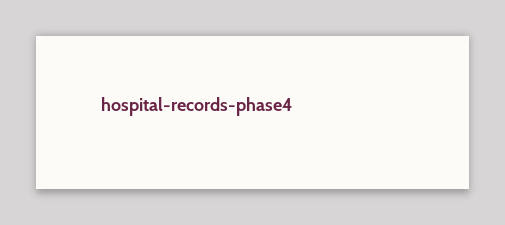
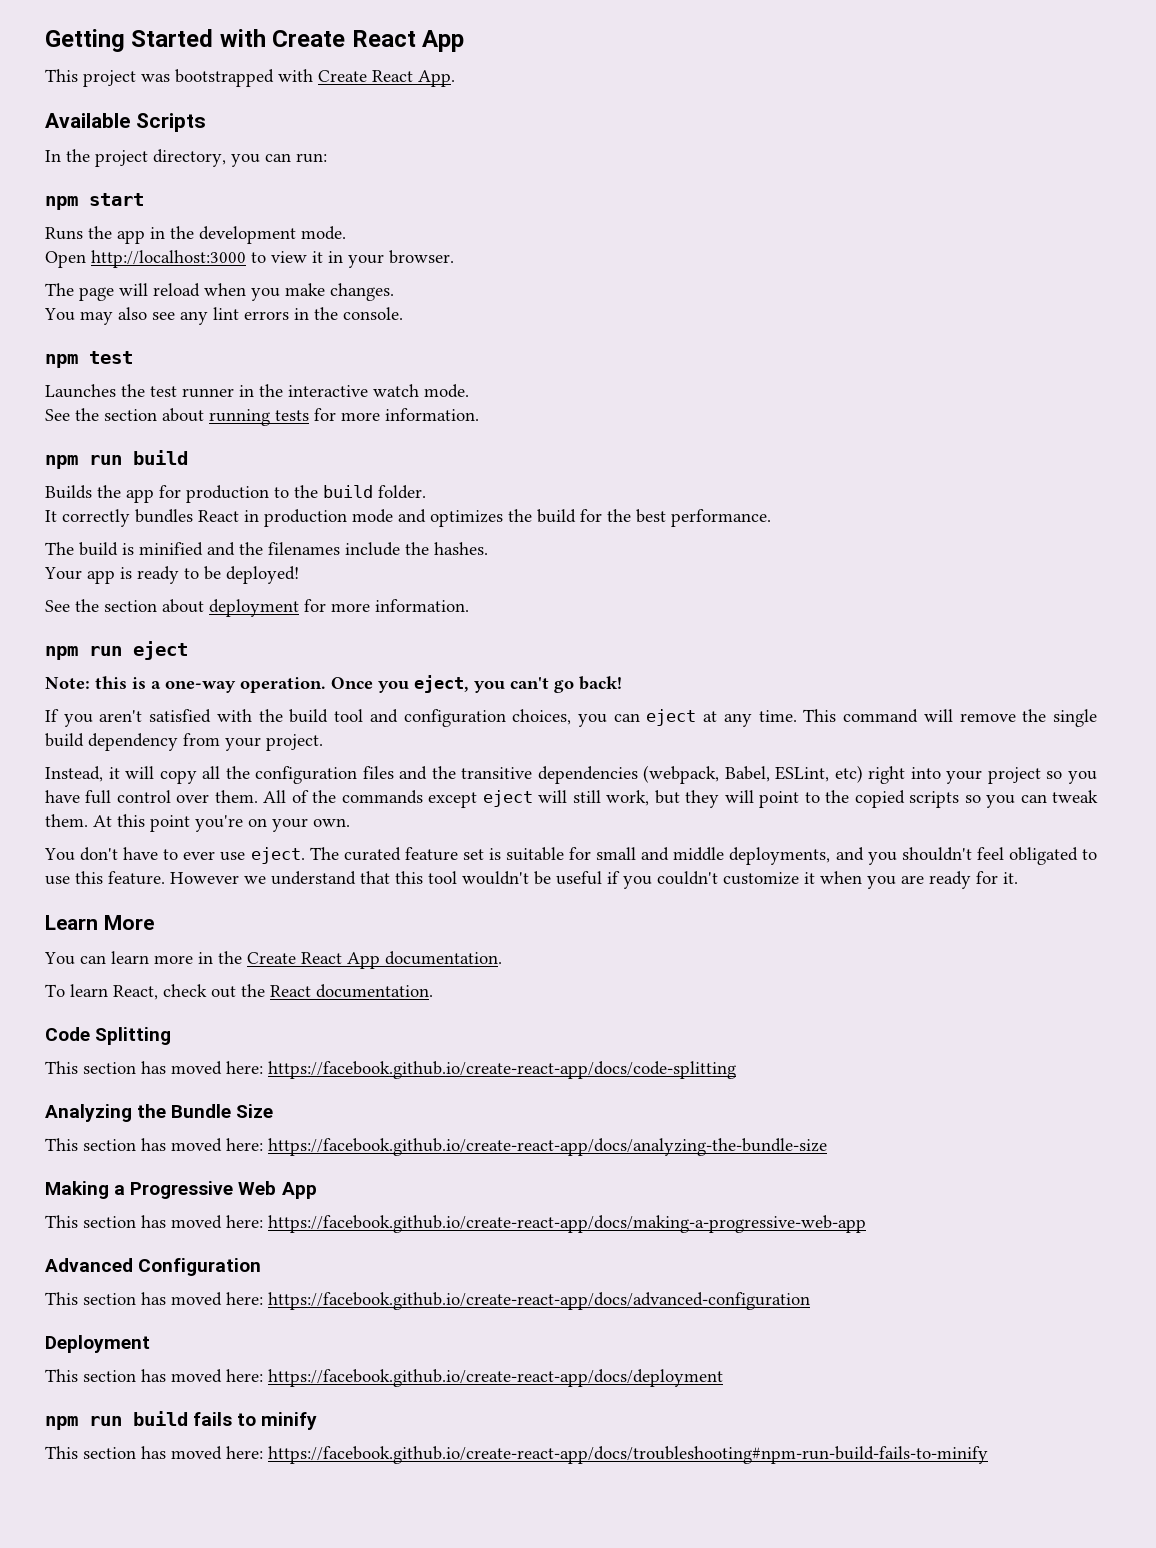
- hospital-records-phase4
+ Getting Started with Create React App
+ This project was bootstrapped with Create React App.
+ Available Scripts
+ In the project directory, you can run:
+ npm start
+ Runs the app in the development mode.
+ Open http://localhost:3000 to view it in your browser.
+ The page will reload when you make changes.
+ You may also see any lint errors in the console.
+ npm test
+ Launches the test runner in the interactive watch mode.
+ See the section about running tests for more information.
+ npm run build
+ Builds the app for production to the build folder.
+ It correctly bundles React in production mode and optimizes the build for the best performance.
+ The build is minified and the filenames include the hashes.
+ Your app is ready to be deployed!
+ See the section about deployment for more information.
+ npm run eject
+ Note: this is a one-way operation. Once you eject, you can't go back!
+ If you aren't satisfied with the build tool and configuration choices, you can eject at any time. This command will remove the single build dependency from your project.
+ Instead, it will copy all the configuration files and the transitive dependencies (webpack, Babel, ESLint, etc) right into your project so you have full control over them. All of the commands except eject will still work, but they will point to the copied scripts so you can tweak them. At this point you're on your own.
+ You don't have to ever use eject. The curated feature set is suitable for small and middle deployments, and you shouldn't feel obligated to use this feature. However we understand that this tool wouldn't be useful if you couldn't customize it when you are ready for it.
+ Learn More
+ You can learn more in the Create React App documentation.
+ To learn React, check out the React documentation.
+ Code Splitting
+ This section has moved here: https://facebook.github.io/create-react-app/docs/code-splitting
+ Analyzing the Bundle Size
+ This section has moved here: https://facebook.github.io/create-react-app/docs/analyzing-the-bundle-size
+ Making a Progressive Web App
+ This section has moved here: https://facebook.github.io/create-react-app/docs/making-a-progressive-web-app
+ Advanced Configuration
+ This section has moved here: https://facebook.github.io/create-react-app/docs/advanced-configuration
+ Deployment
+ This section has moved here: https://facebook.github.io/create-react-app/docs/deployment
+ npm run build fails to minify
+ This section has moved here: https://facebook.github.io/create-react-app/docs/troubleshooting#npm-run-build-fails-to-minify

